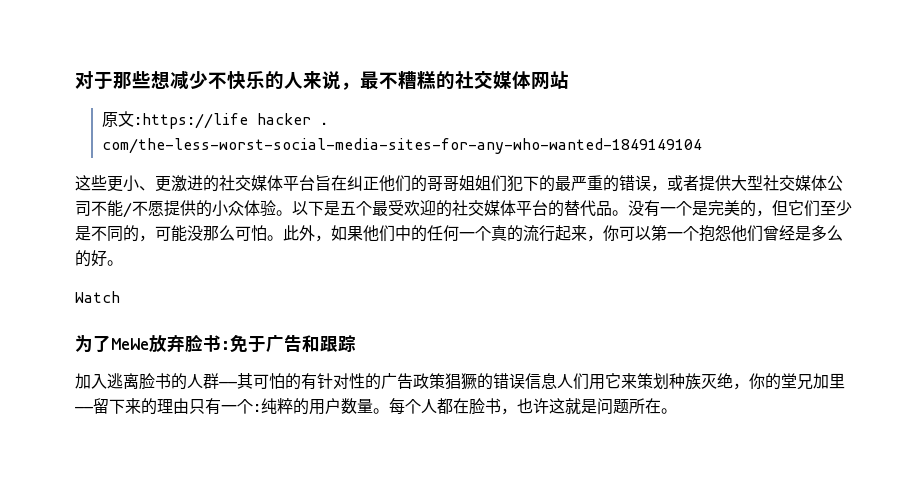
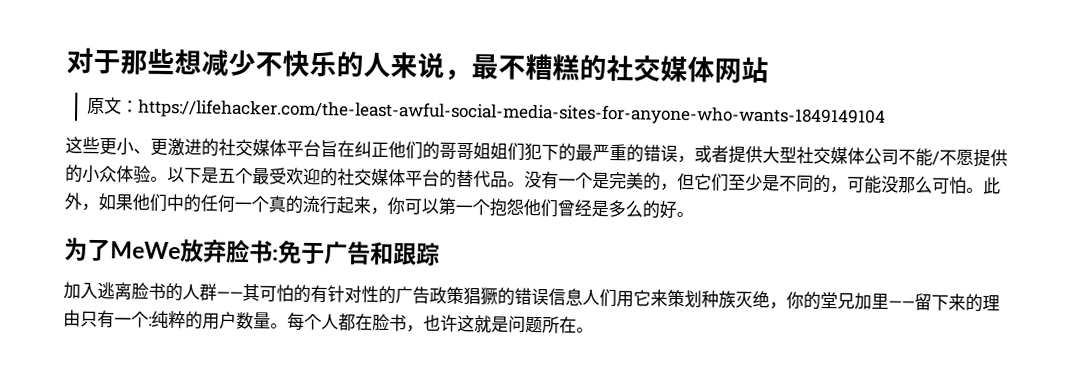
- 原文:https://life hacker . com/the-less-worst-social-media-sites-for-any-who-wanted-1849149104
+ 原文：https://lifehacker.com/the-least-awful-social-media-sites-for-anyone-who-wants-1849149104
- Watch

